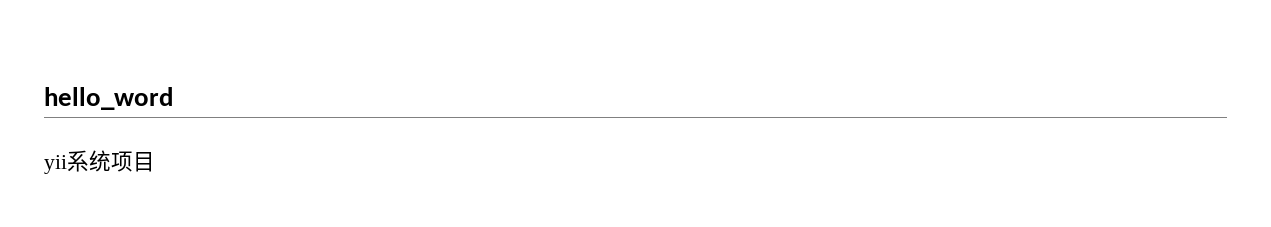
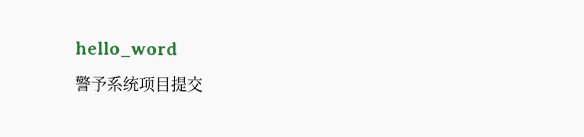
- yii系统项目
+ 警予系统项目提交

